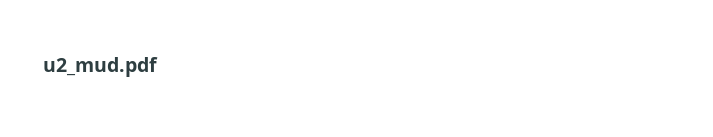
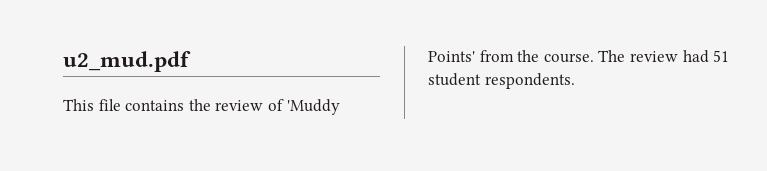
+ This file contains the review of 'Muddy Points' from the course. The review had 51 student respondents.

